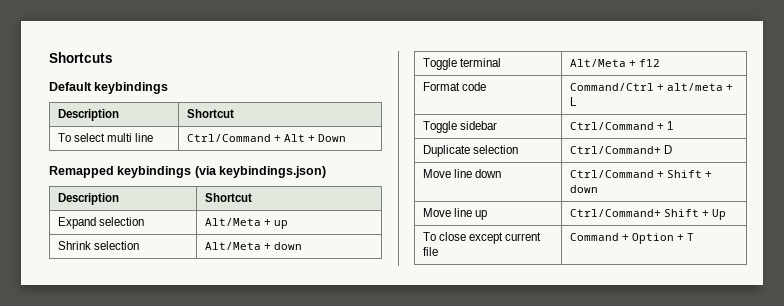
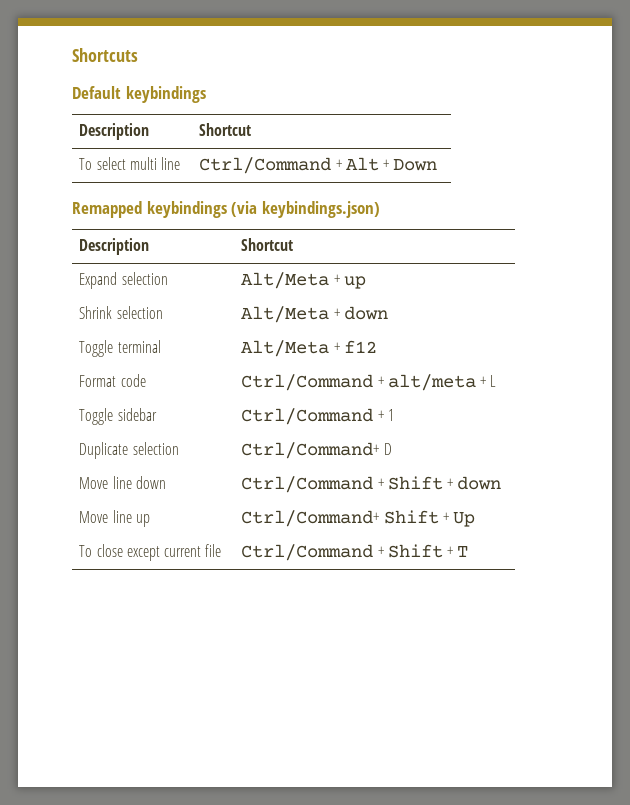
- Format code | Command/Ctrl + alt/meta + L
+ Format code | Ctrl/Command + alt/meta + L
- To close except current file | Command + Option + T
+ To close except current file | Ctrl/Command + Shift + T

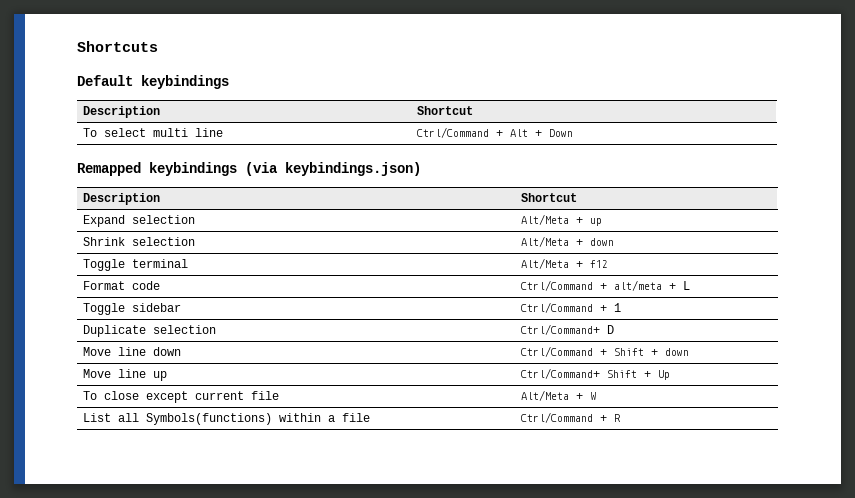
- To close except current file | Ctrl/Command + Shift + T
+ To close except current file | Alt/Meta + W
+ List all Symbols(functions) within a file | Ctrl/Command + R

